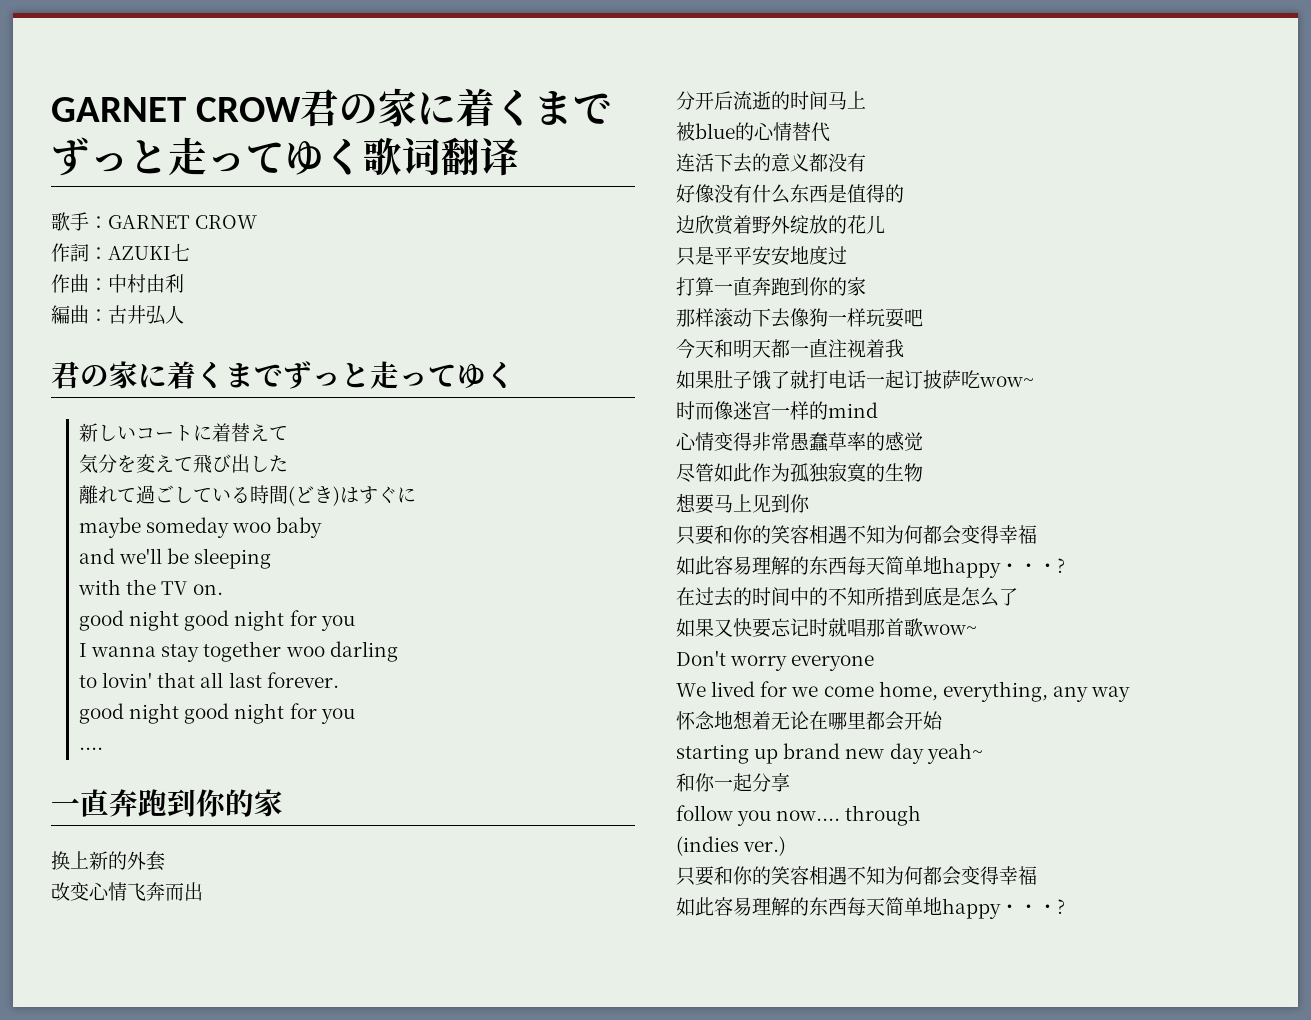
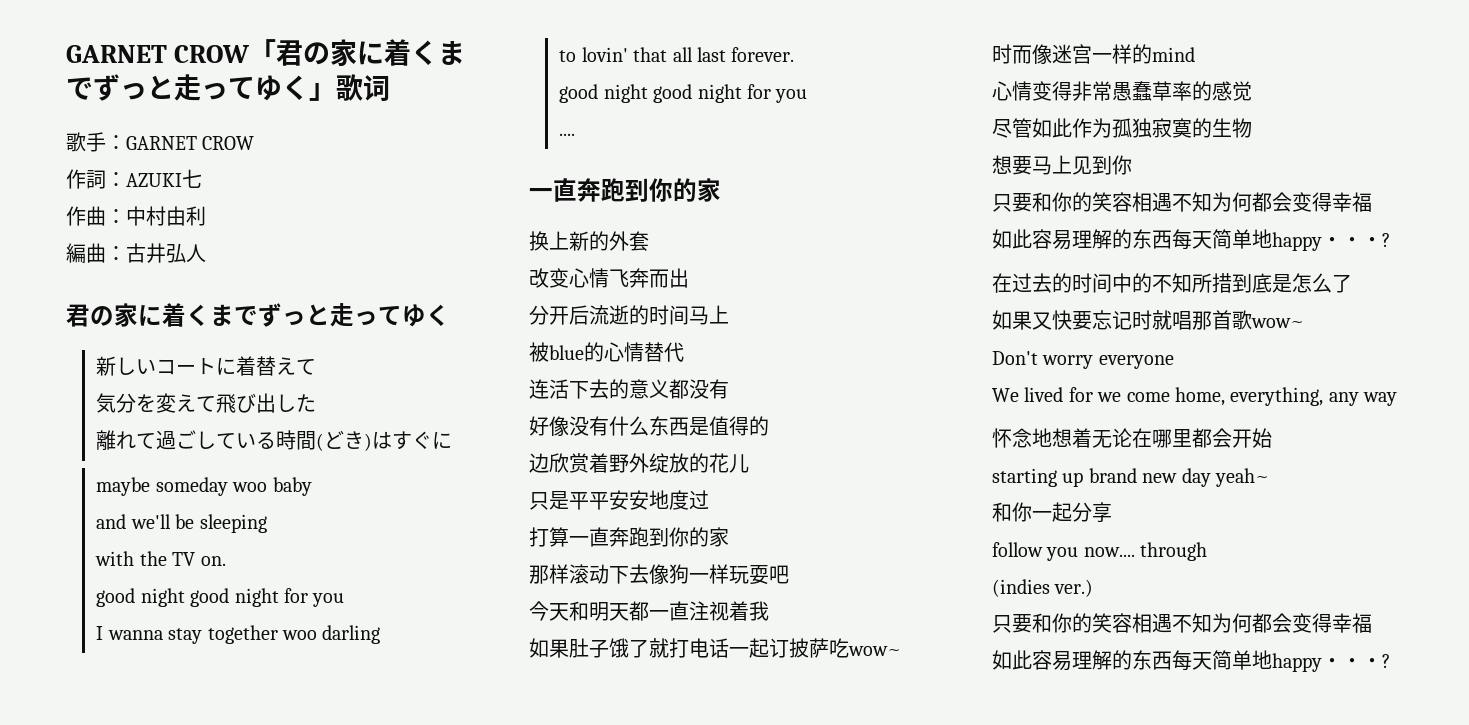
- GARNET CROW君の家に着くまでずっと走ってゆく歌词翻译
+ GARNET CROW「君の家に着くまでずっと走ってゆく」歌词

